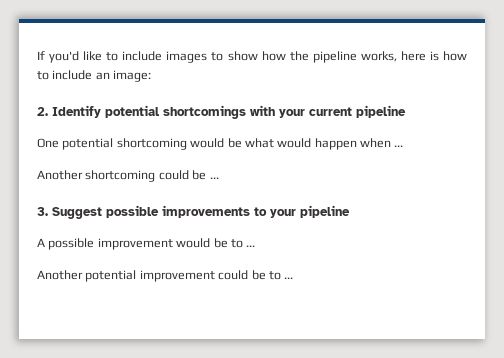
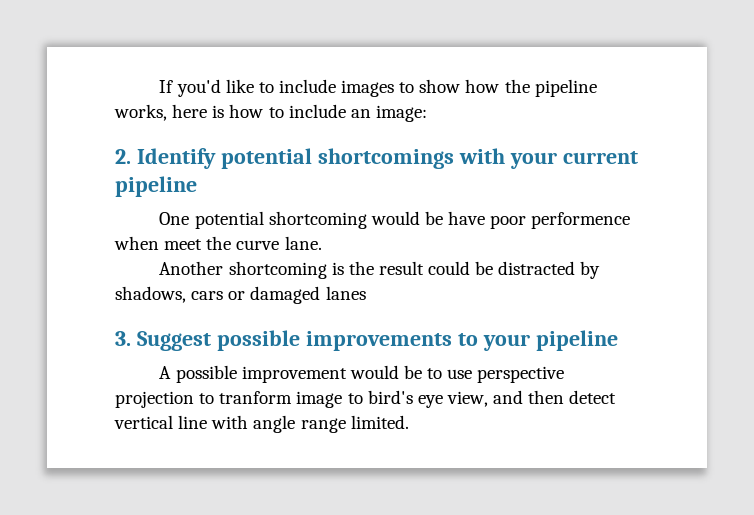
- One potential shortcoming would be what would happen when ...
- Another shortcoming could be ...
+ One potential shortcoming would be have poor performence when meet the curve lane.
+ Another shortcoming is the result could be distracted by shadows, cars or damaged lanes
- A possible improvement would be to ...
- Another potential improvement could be to ...
+ A possible improvement would be to use perspective projection to tranform image to bird's eye view, and then detect vertical line with angle range limited.

